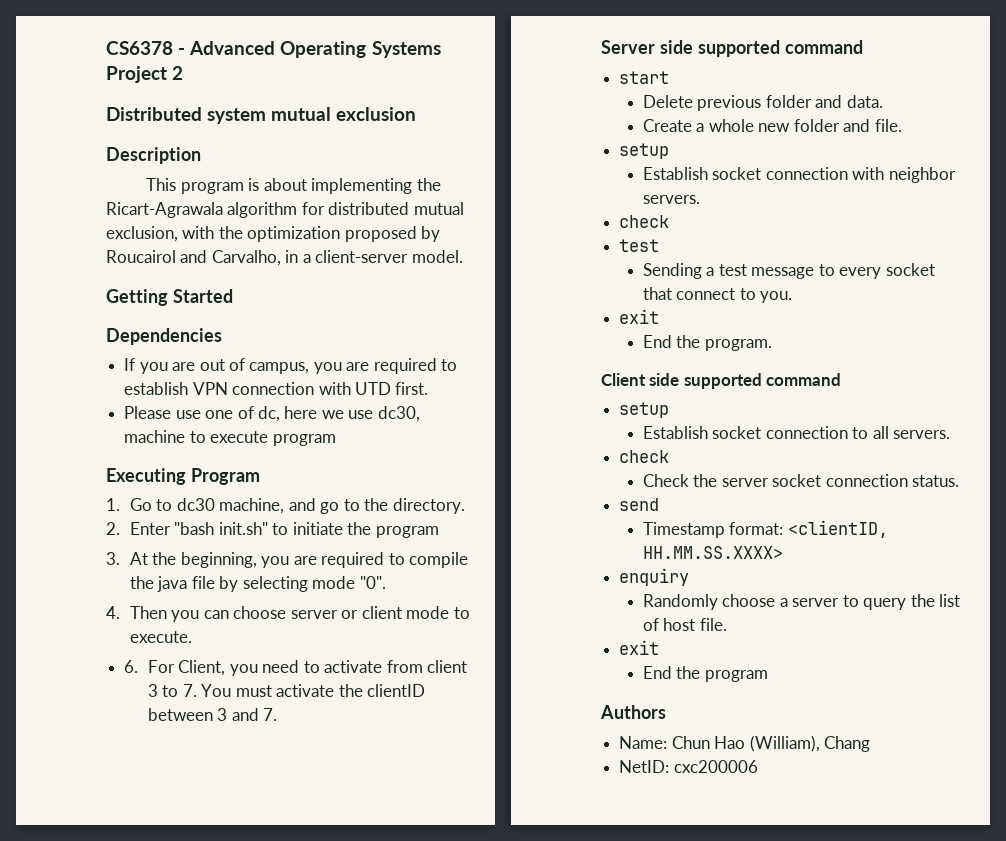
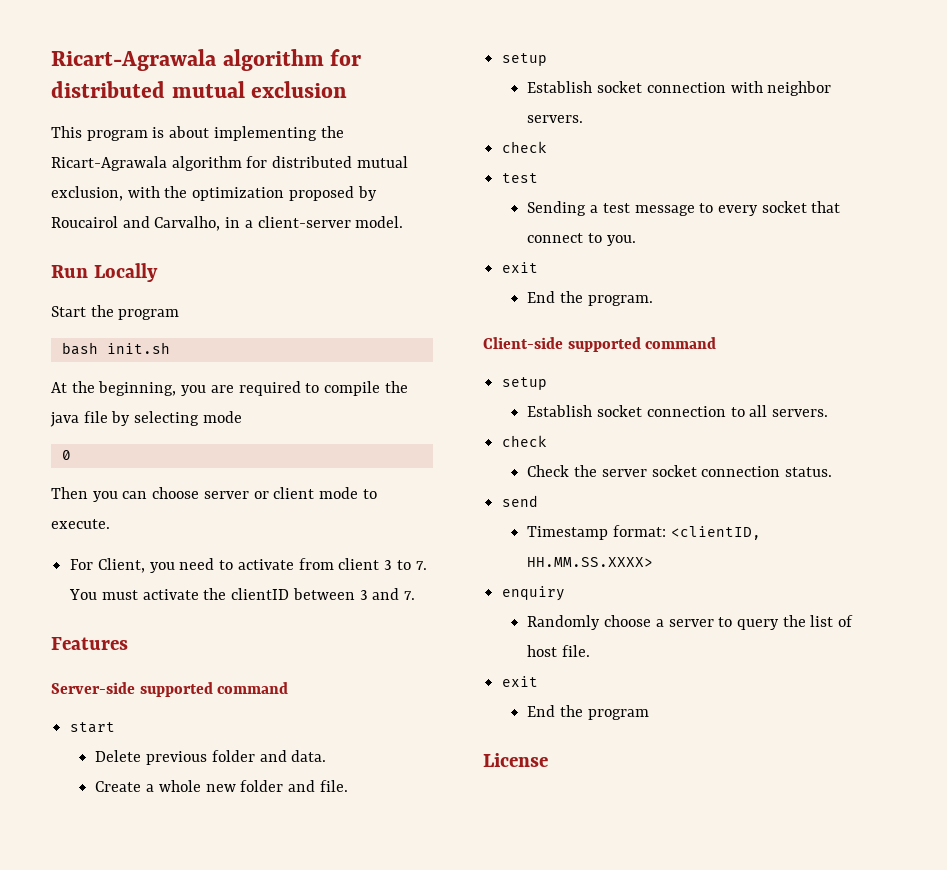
- CS6378 - Advanced Operating Systems Project 2
- Distributed system mutual exclusion
+ Ricart-Agrawala algorithm for distributed mutual exclusion
- Description
- Getting Started
- Dependencies
- If you are out of campus, you are required to establish VPN connection with UTD first.
- Please use one of dc, here we use dc30, machine to execute program
- Executing Program
- 1. Go to dc30 machine, and go to the directory.
- 2. Enter "bash init.sh" to initiate the program
- 3. At the beginning, you are required to compile the java file by selecting mode "0".
- 4. Then you can choose server or client mode to execute.
+ Run Locally
+ Start the program
+ bash init.sh
+ At the beginning, you are required to compile the java file by selecting mode
+ 0
+ Then you can choose server or client mode to execute.
- 6. For Client, you need to activate from client 3 to 7. You must activate the clientID between 3 and 7.
+ For Client, you need to activate from client 3 to 7. You must activate the clientID between 3 and 7.
- Server side supported command
+ Features
+ Server-side supported command
- Client side supported command
+ Client-side supported command
- Authors
- Name: Chun Hao (William), Chang
- NetID: cxc200006
+ License

